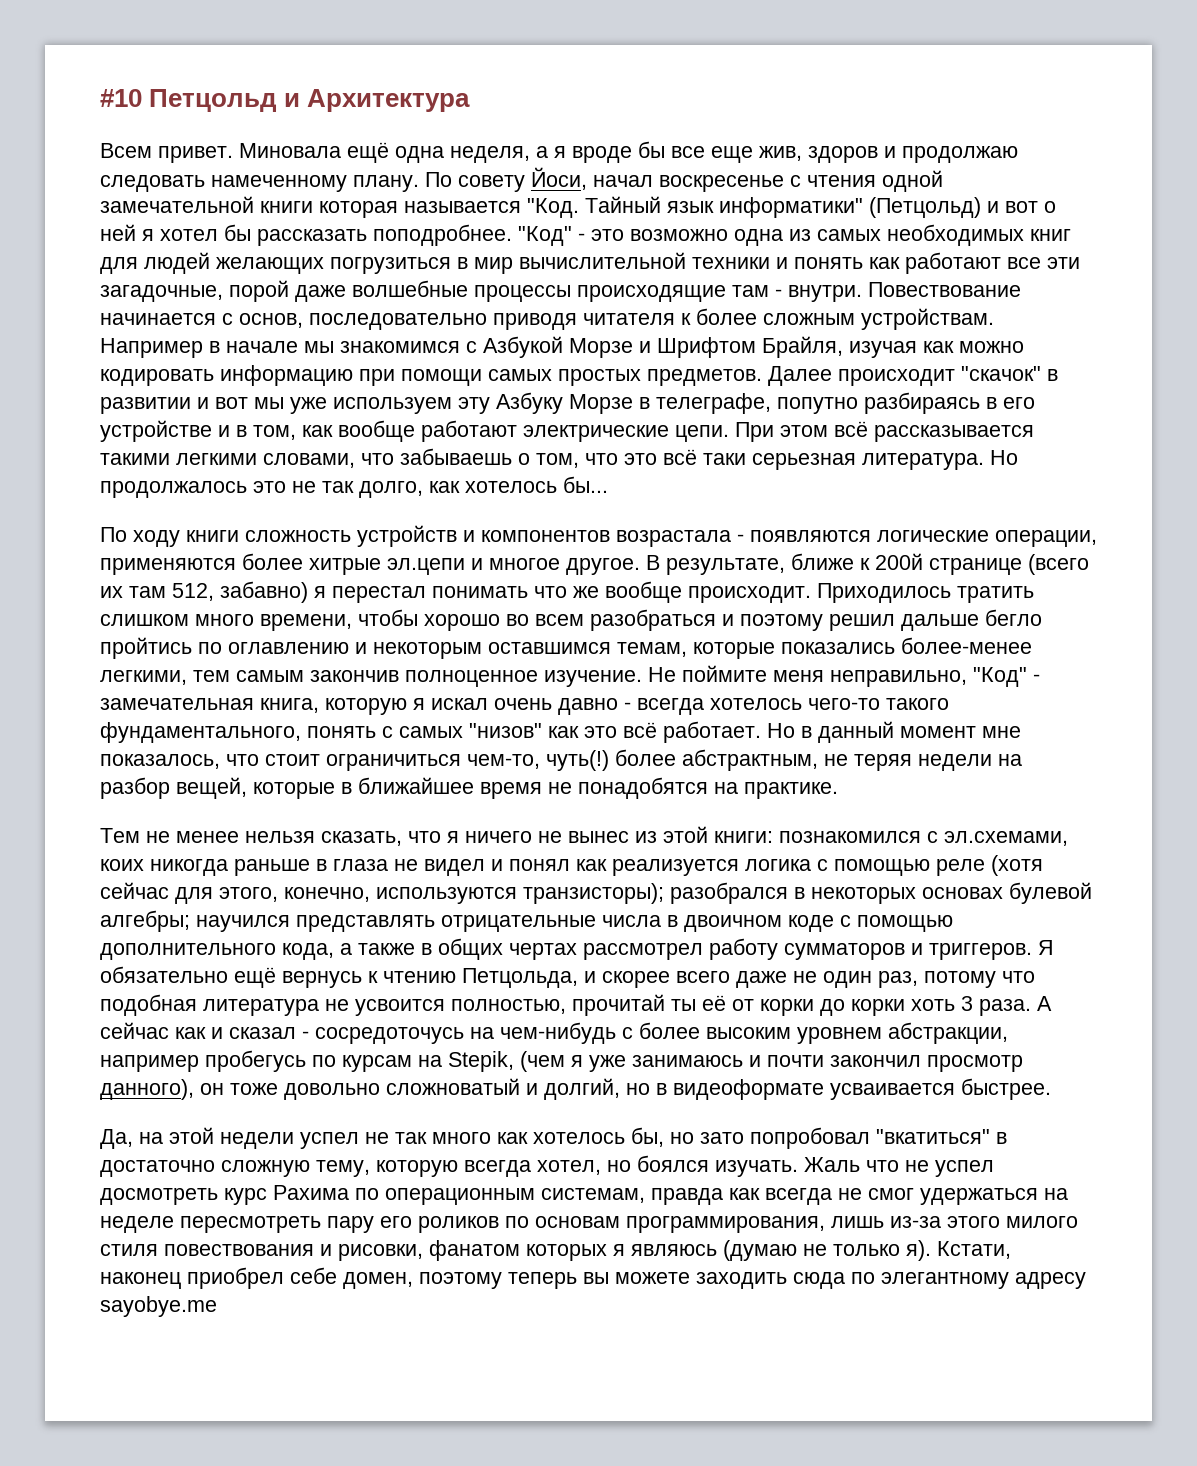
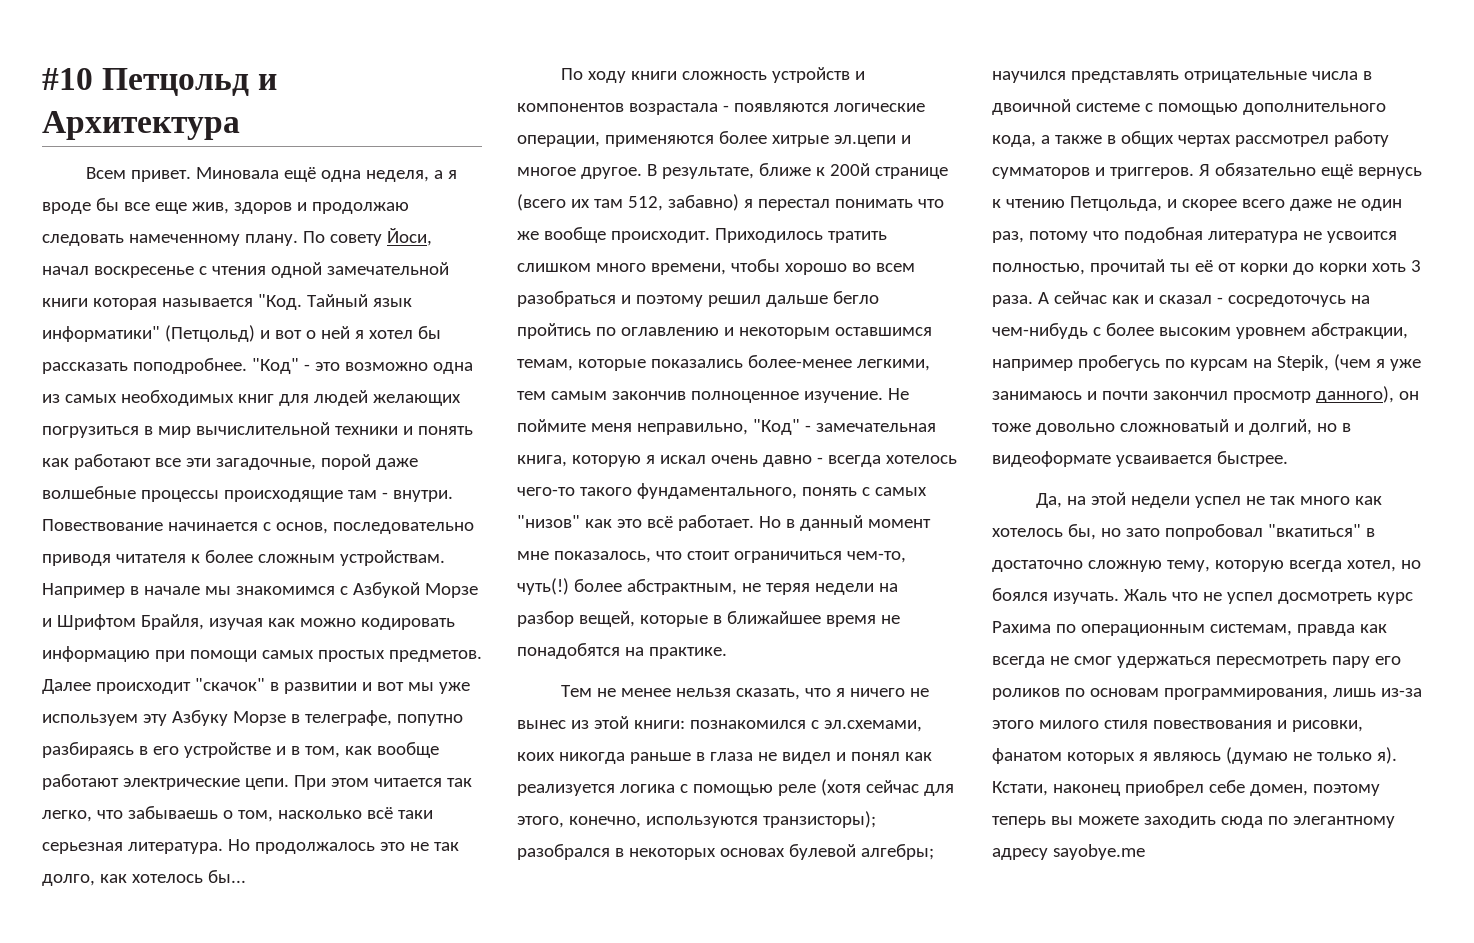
- При этом всё рассказывается такими легкими словами, что забываешь о том, что это всё таки серьезная литература.
+ При этом читается так легко, что забываешь о том, насколько всё таки серьезная литература.
- научился представлять отрицательные числа в двоичном коде с помощью дополнительного кода, а также в общих чертах рассмотрел работу сумматоров и триггеров.
+ научился представлять отрицательные числа в двоичной системе с помощью дополнительного кода, а также в общих чертах рассмотрел работу сумматоров и триггеров.
- Жаль что не успел досмотреть курс Рахима по операционным системам, правда как всегда не смог удержаться на неделе пересмотреть пару его роликов по основам программирования, лишь из-за этого милого стиля повествования и рисовки, фанатом которых я являюсь (думаю не только я).
+ Жаль что не успел досмотреть курс Рахима по операционным системам, правда как всегда не смог удержаться пересмотреть пару его роликов по основам программирования, лишь из-за этого милого стиля повествования и рисовки, фанатом которых я являюсь (думаю не только я).

